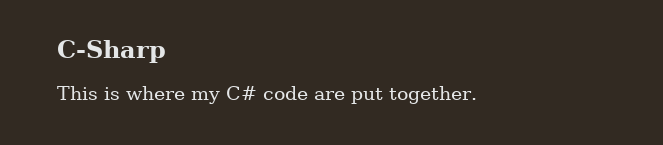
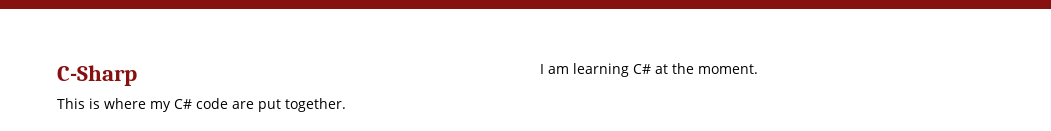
+ I am learning C# at the moment.

